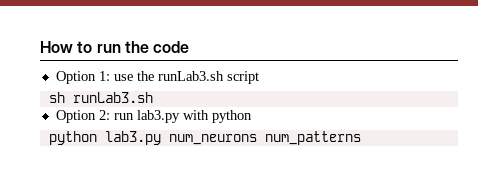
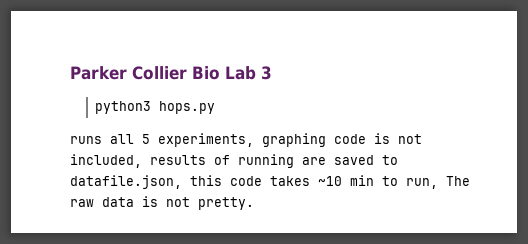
- How to run the code
- Option 1: use the runLab3.sh script
- sh runLab3.sh
- Option 2: run lab3.py with python
- python lab3.py num_neurons num_patterns
+ Parker Collier Bio Lab 3
+ python3 hops.py
+ runs all 5 experiments, graphing code is not included, results of running are saved to datafile.json, this code takes ~10 min to run, The raw data is not pretty.

